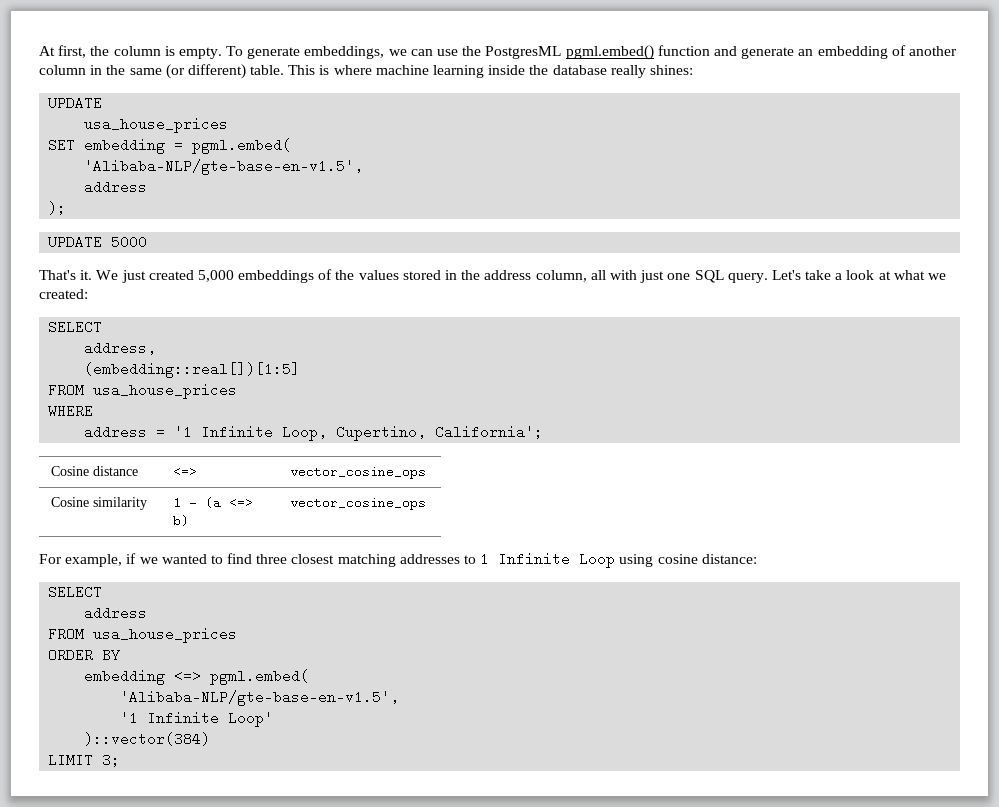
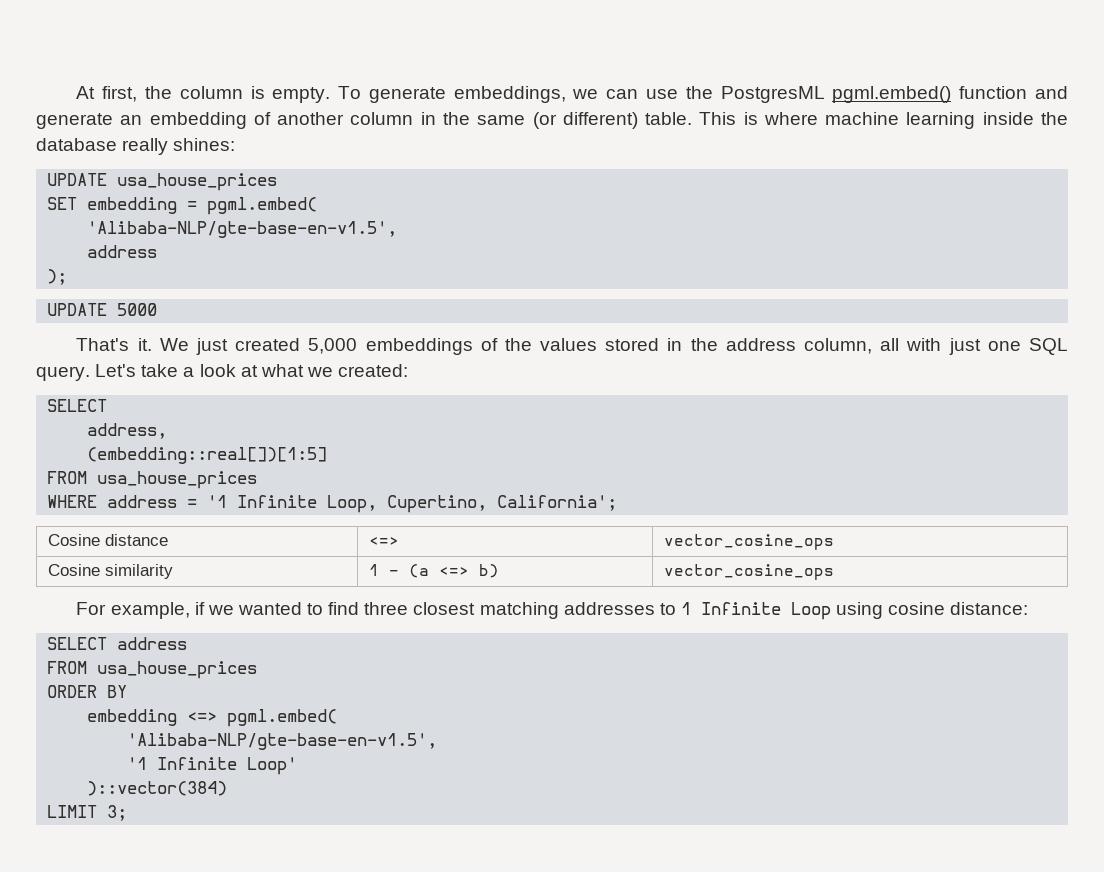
  This is where machine learning inside the database really shines:
- UPDATE
- usa_house_prices
+ UPDATE usa_house_prices
- WHERE
- address = '1 Infinite Loop, Cupertino, California';
+ WHERE address = '1 Infinite Loop, Cupertino, California';
  For example, if we wanted to find three closest matching addresses to 1 Infinite Loop using cosine distance:
- SELECT
- address
+ SELECT address

